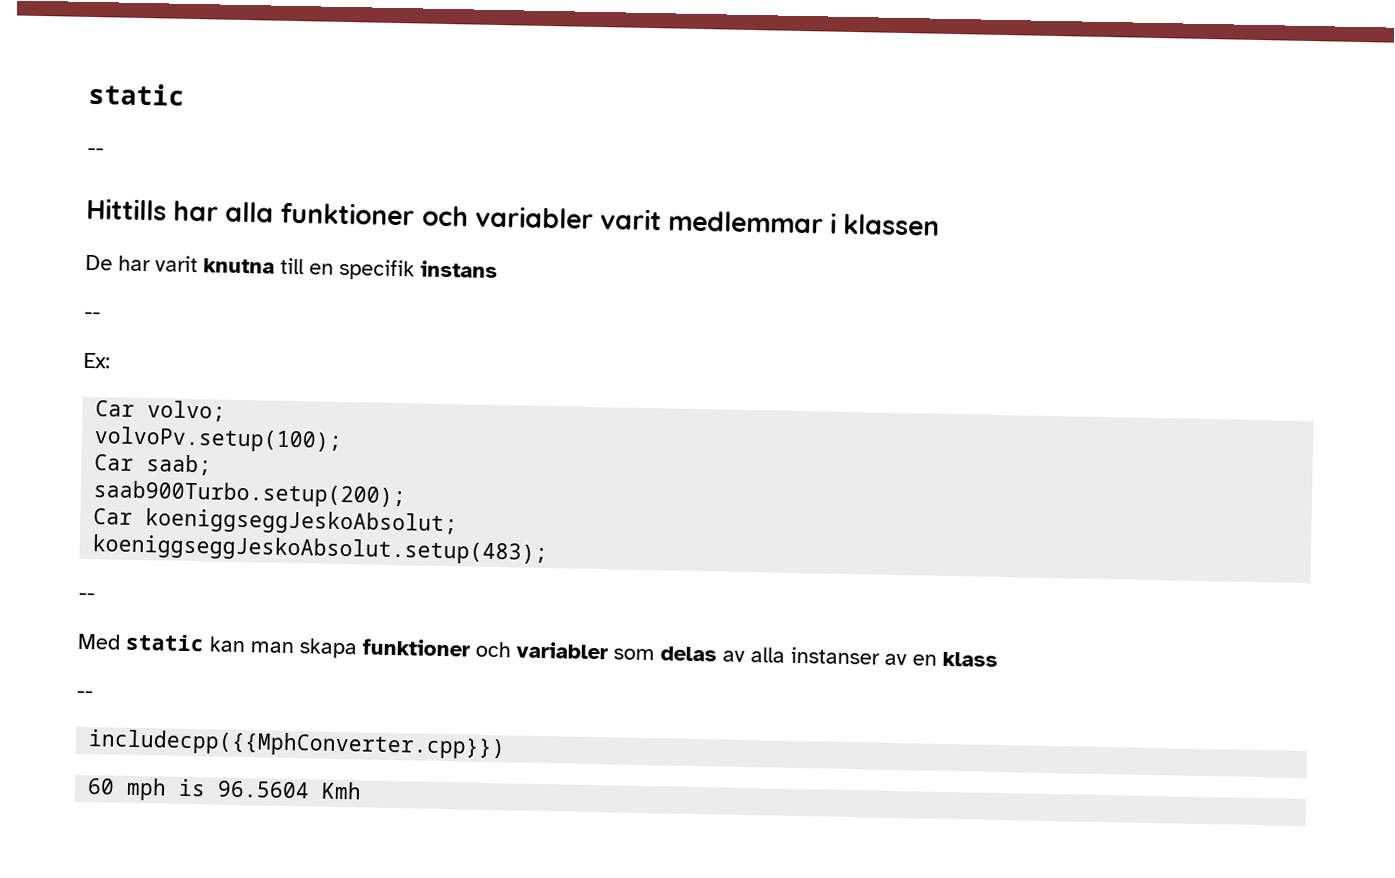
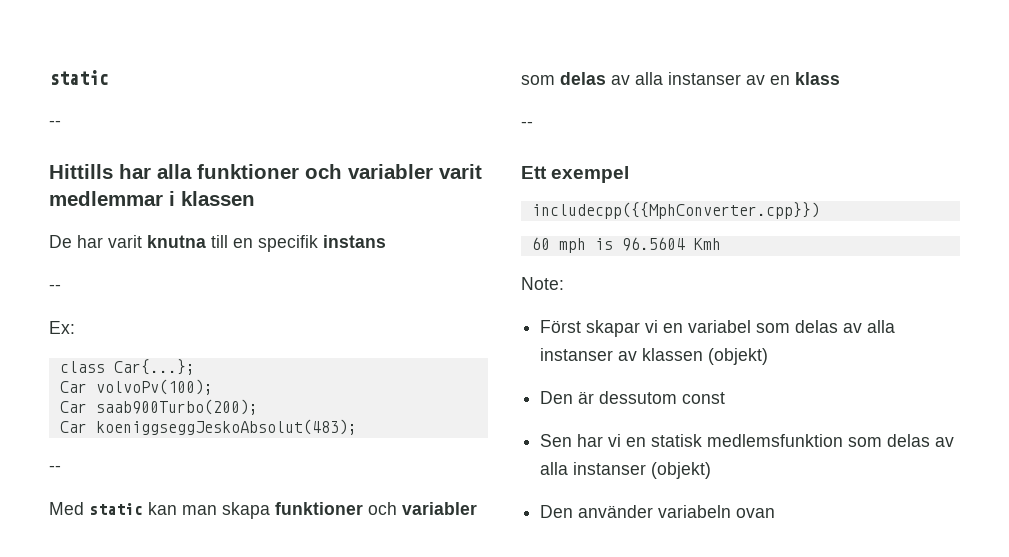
- Car volvo;
- volvoPv.setup(100);
- Car saab;
- saab900Turbo.setup(200);
- Car koeniggseggJeskoAbsolut;
- koeniggseggJeskoAbsolut.setup(483);
+ class Car{...};
+ Car volvoPv(100);
+ Car saab900Turbo(200);
+ Car koeniggseggJeskoAbsolut(483);
+ Ett exempel
+ Note:
+ Först skapar vi en variabel som delas av alla instanser av klassen (objekt)
+ Den är dessutom const
+ Sen har vi en statisk medlemsfunktion som delas av alla instanser (objekt)
+ Den använder variabeln ovan

